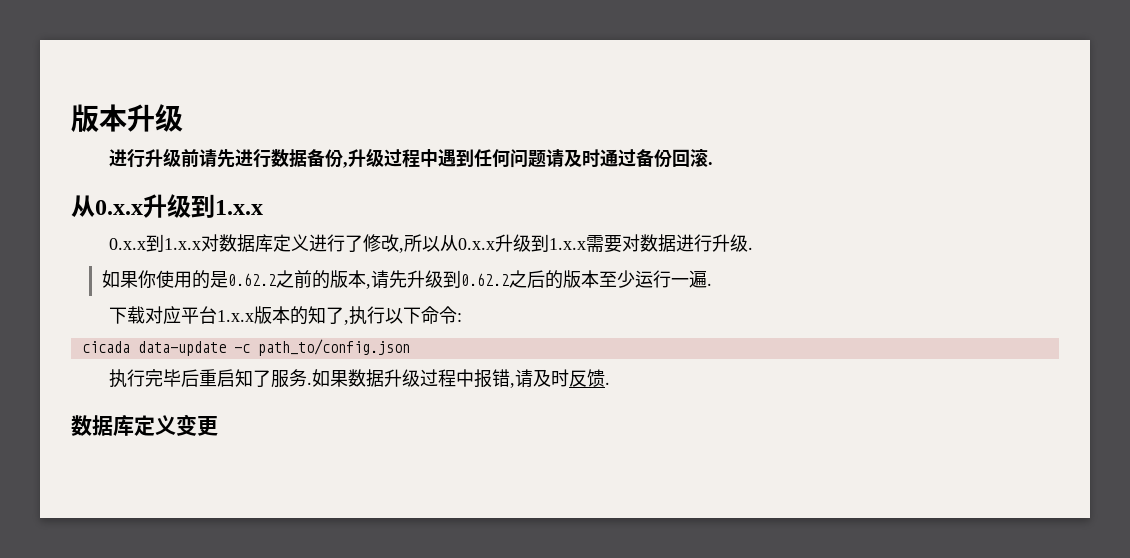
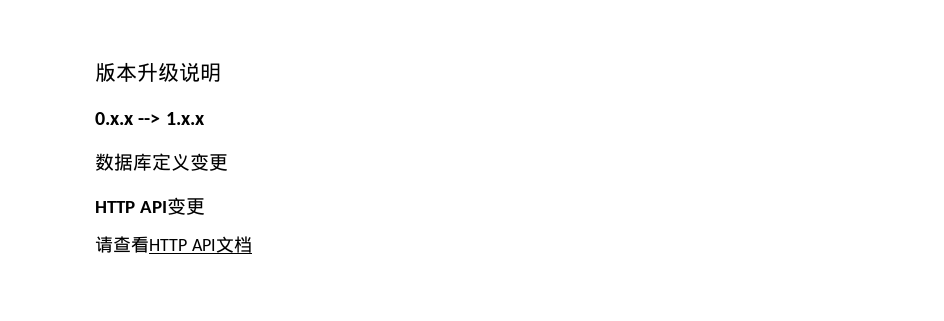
- 版本升级
- 进行升级前请先进行数据备份,升级过程中遇到任何问题请及时通过备份回滚.
- 从0.x.x升级到1.x.x
- 0.x.x到1.x.x对数据库定义进行了修改,所以从0.x.x升级到1.x.x需要对数据进行升级.
- 如果你使用的是0.62.2之前的版本,请先升级到0.62.2之后的版本至少运行一遍.
- 下载对应平台1.x.x版本的知了,执行以下命令:
- cicada data-update -c path_to/config.json
- 执行完毕后重启知了服务.如果数据升级过程中报错,请及时反馈.
+ 版本升级说明
+ 0.x.x --> 1.x.x
  数据库定义变更
+ HTTP API变更
+ 请查看HTTP API文档

